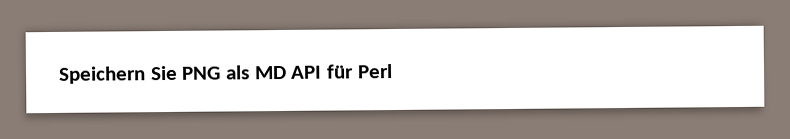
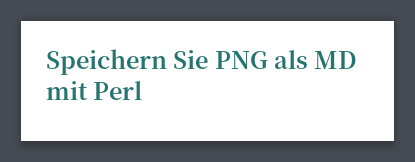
- Speichern Sie PNG als MD API für Perl
+ Speichern Sie PNG als MD mit Perl

